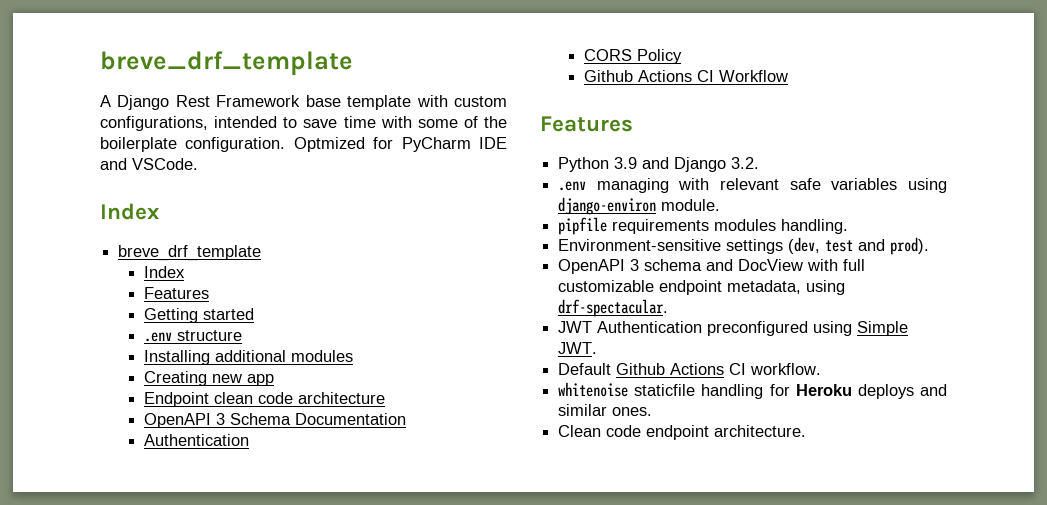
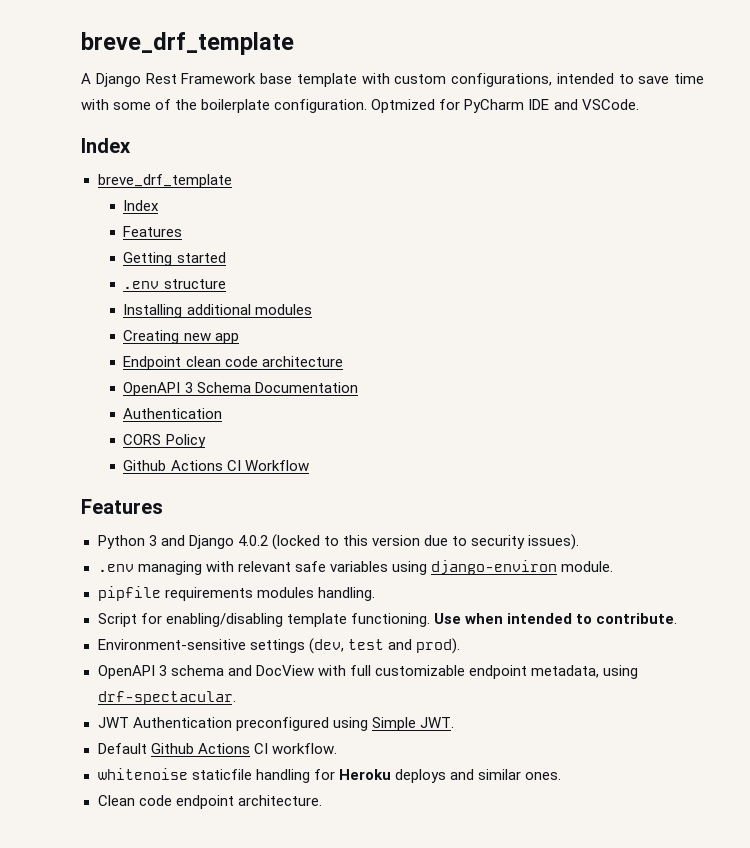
- Python 3.9 and Django 3.2.
+ Python 3 and Django 4.0.2 (locked to this version due to security issues).
+ Script for enabling/disabling template functioning. Use when intended to contribute.

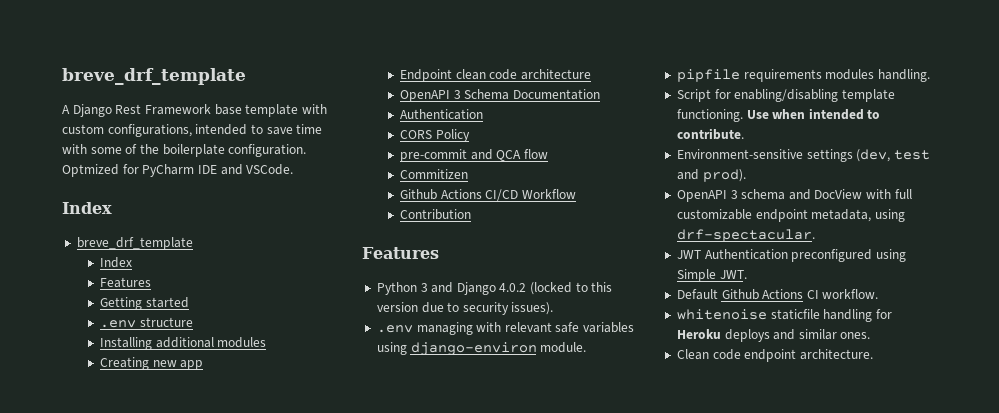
- Github Actions CI Workflow
+ pre-commit and QCA flow
+ Commitizen
+ Github Actions CI/CD Workflow
+ Contribution

